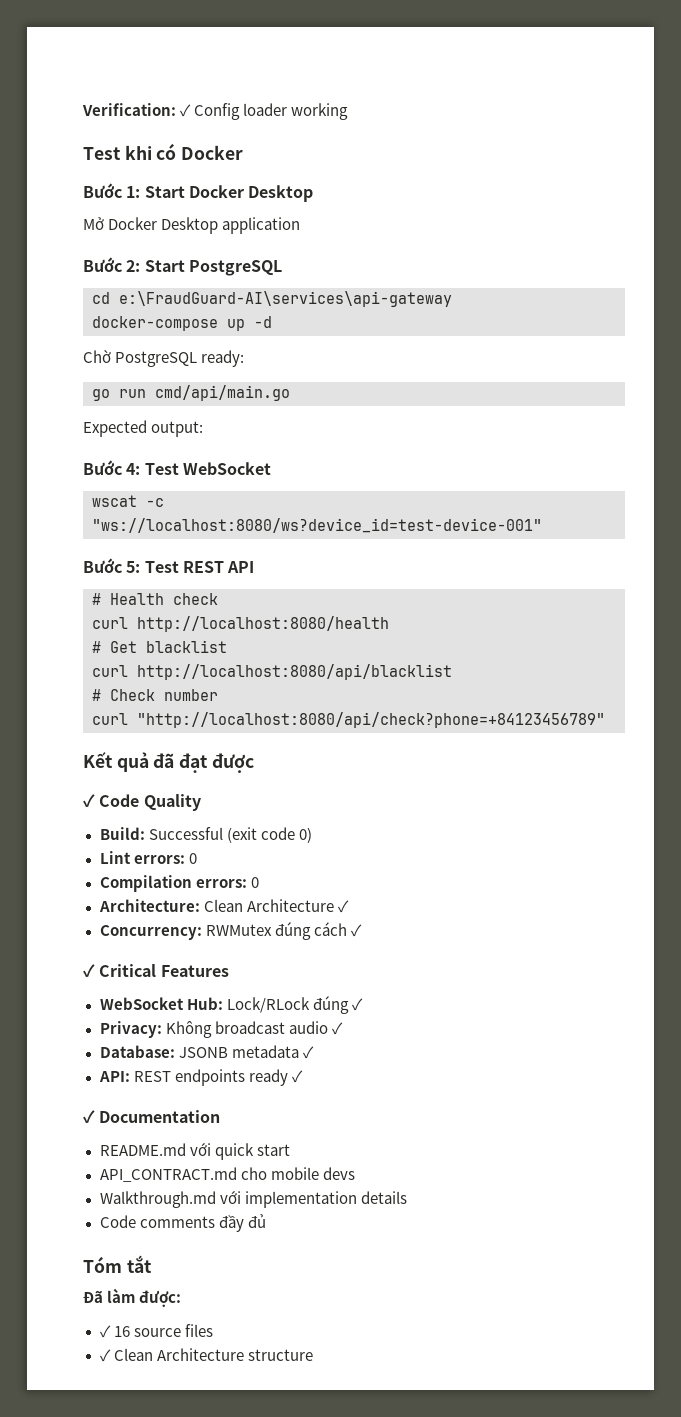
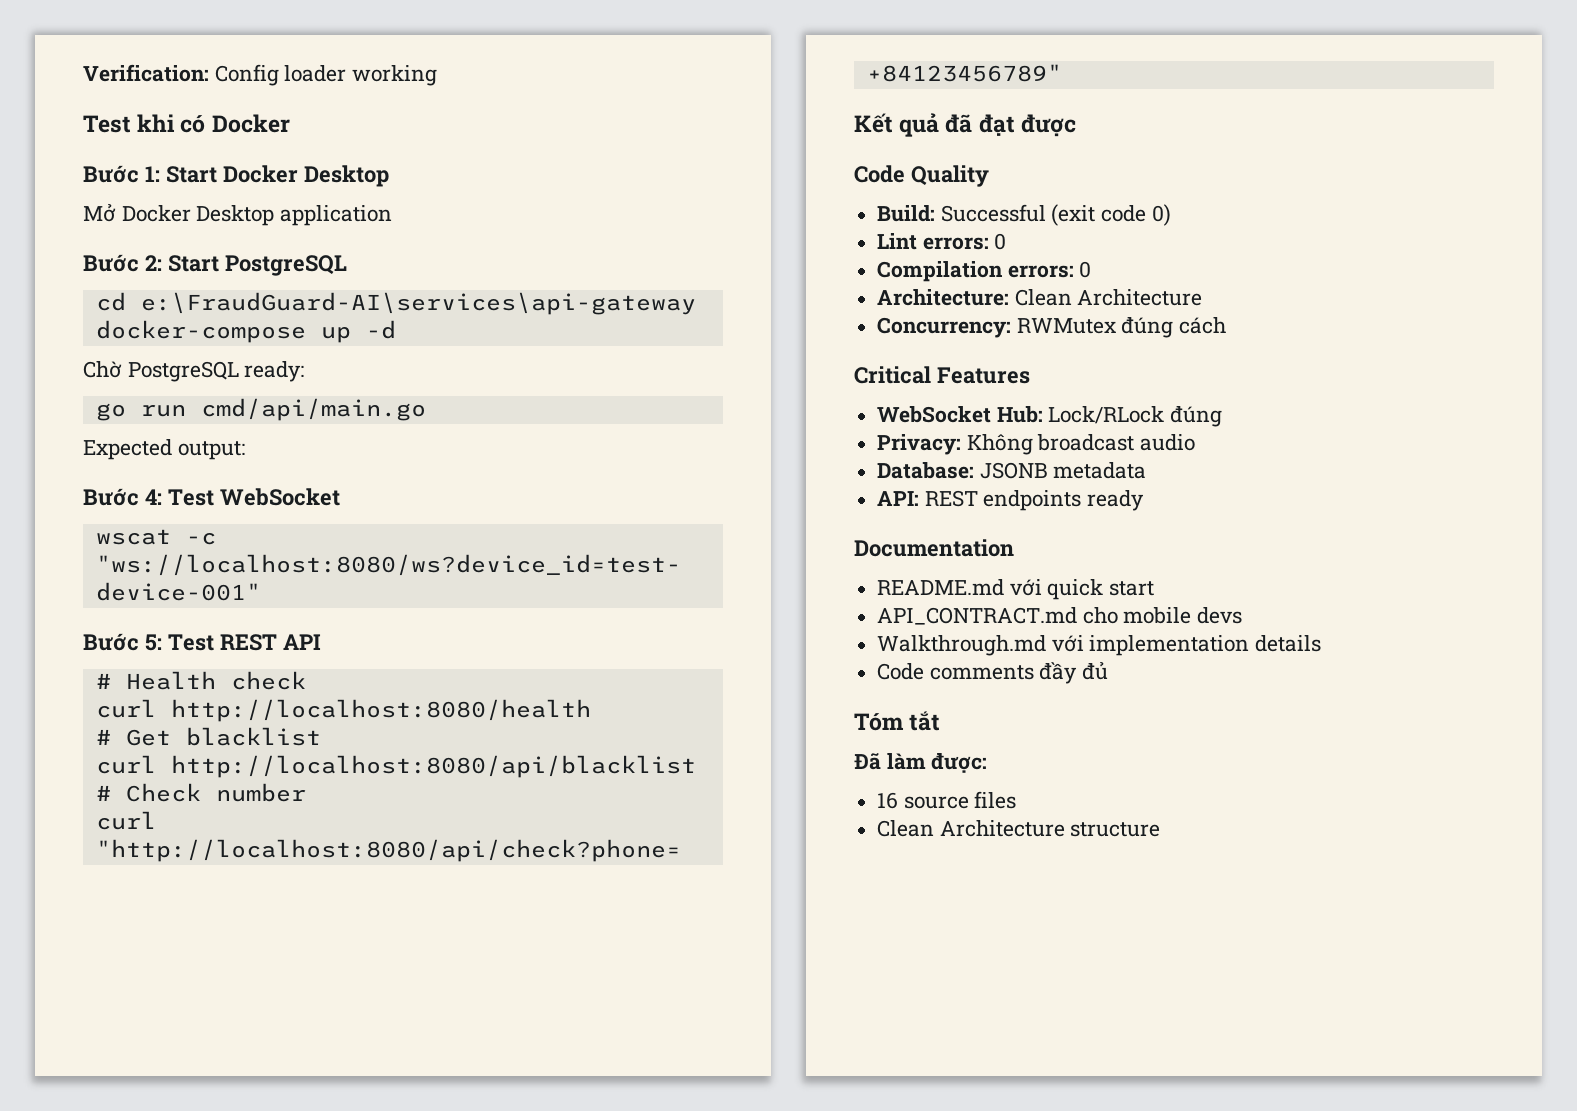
- Verification: ✓ Config loader working
+ Verification: Config loader working
- ✓ Code Quality
+ Code Quality
- Architecture: Clean Architecture ✓
+ Architecture: Clean Architecture
- Concurrency: RWMutex đúng cách ✓
- ✓ Critical Features
+ Concurrency: RWMutex đúng cách
+ Critical Features
- WebSocket Hub: Lock/RLock đúng ✓
+ WebSocket Hub: Lock/RLock đúng
- Privacy: Không broadcast audio ✓
+ Privacy: Không broadcast audio
- Database: JSONB metadata ✓
+ Database: JSONB metadata
- API: REST endpoints ready ✓
- ✓ Documentation
+ API: REST endpoints ready
+ Documentation
- ✓ 16 source files
+ 16 source files
- ✓ Clean Architecture structure
+ Clean Architecture structure

